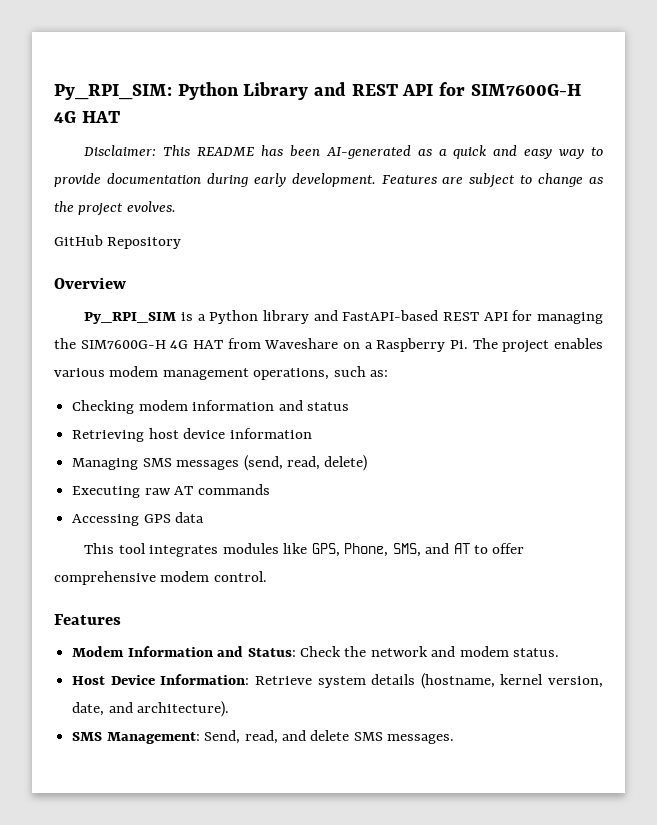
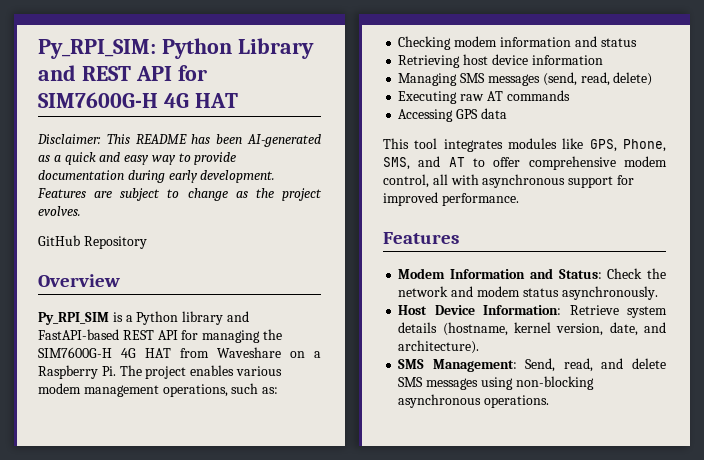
- This tool integrates modules like GPS, Phone, SMS, and AT to offer comprehensive modem control.
+ This tool integrates modules like GPS, Phone, SMS, and AT to offer comprehensive modem control, all with asynchronous support for improved performance.
- Modem Information and Status: Check the network and modem status.
+ Modem Information and Status: Check the network and modem status asynchronously.
- SMS Management: Send, read, and delete SMS messages.
+ SMS Management: Send, read, and delete SMS messages using non-blocking asynchronous operations.

